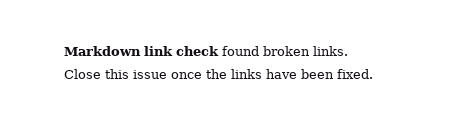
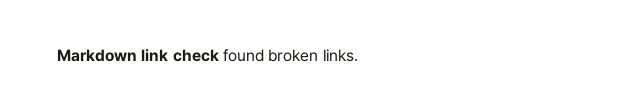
- Close this issue once the links have been fixed.

